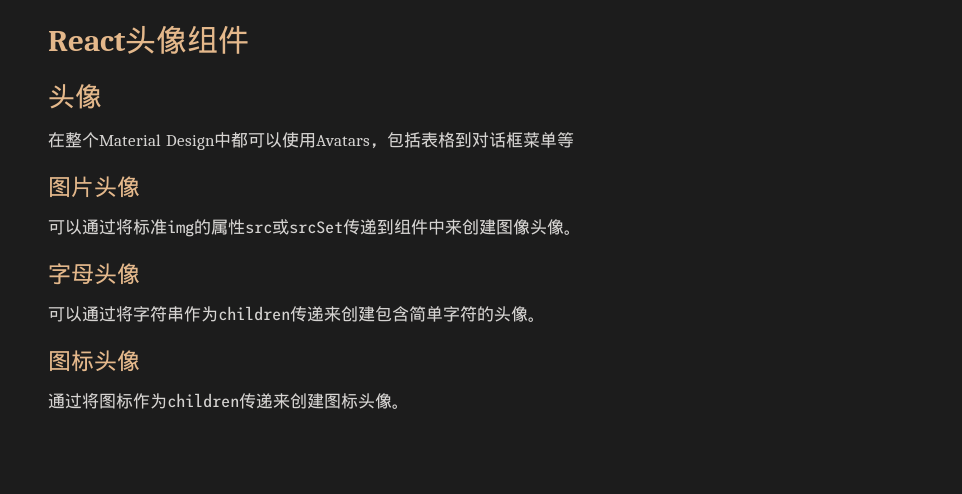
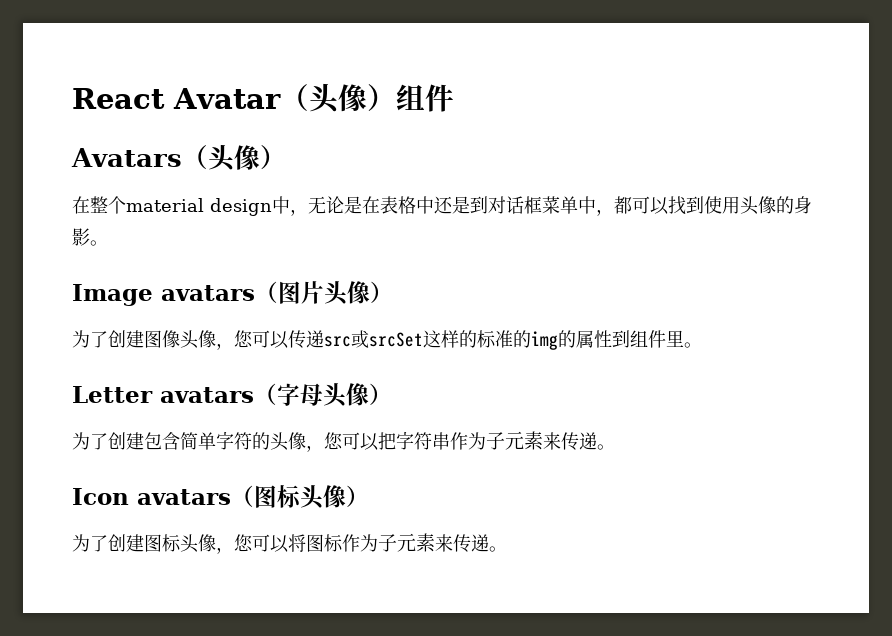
- React头像组件
- 头像
+ React Avatar（头像）组件
+ Avatars（头像）
- 在整个Material Design中都可以使用Avatars，包括表格到对话框菜单等
- 图片头像
- 可以通过将标准img的属性src或srcSet传递到组件中来创建图像头像。
- 字母头像
- 可以通过将字符串作为children传递来创建包含简单字符的头像。
- 图标头像
- 通过将图标作为children传递来创建图标头像。
+ 在整个material design中，无论是在表格中还是到对话框菜单中，都可以找到使用头像的身影。
+ Image avatars（图片头像）
+ 为了创建图像头像，您可以传递src或srcSet这样的标准的img的属性到组件里。
+ Letter avatars（字母头像）
+ 为了创建包含简单字符的头像，您可以把字符串作为子元素来传递。
+ Icon avatars（图标头像）
+ 为了创建图标头像，您可以将图标作为子元素来传递。

